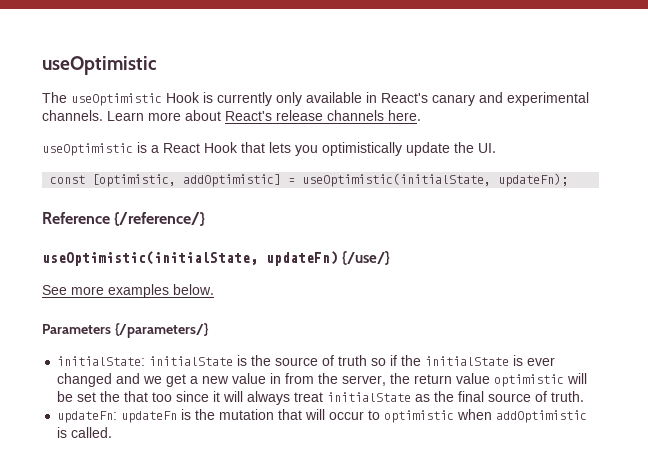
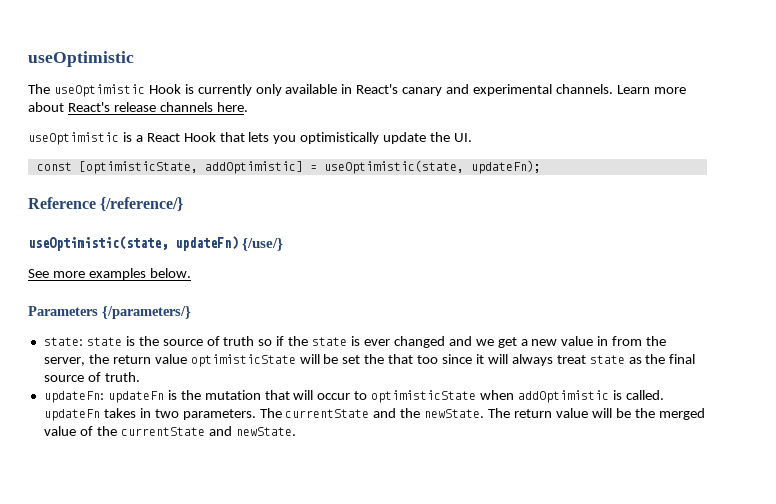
- const [optimistic, addOptimistic] = useOptimistic(initialState, updateFn);
+ const [optimisticState, addOptimistic] = useOptimistic(state, updateFn);
- useOptimistic(initialState, updateFn) {/use/}
+ useOptimistic(state, updateFn) {/use/}
- initialState: initialState is the source of truth so if the initialState is ever changed and we get a new value in from the server, the return value optimistic will be set the that too since it will always treat initialState as the final source of truth.
+ state: state is the source of truth so if the state is ever changed and we get a new value in from the server, the return value optimisticState will be set the that too since it will always treat state as the final source of truth.
- updateFn: updateFn is the mutation that will occur to optimistic when addOptimistic is called.
+ updateFn: updateFn is the mutation that will occur to optimisticState when addOptimistic is called. updateFn takes in two parameters. The currentState and the newState. The return value will be the merged value of the currentState and newState.

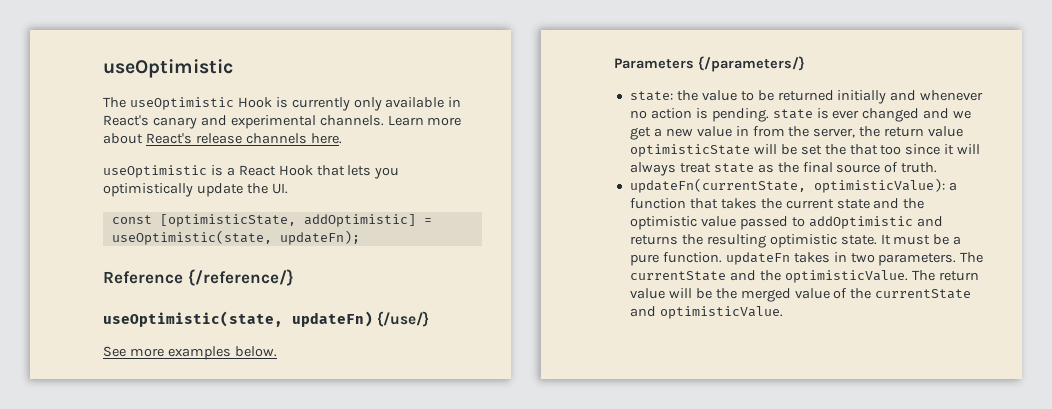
- state: state is the source of truth so if the state is ever changed and we get a new value in from the server, the return value optimisticState will be set the that too since it will always treat state as the final source of truth.
+ state: the value to be returned initially and whenever no action is pending. state is ever changed and we get a new value in from the server, the return value optimisticState will be set the that too since it will always treat state as the final source of truth.
- updateFn: updateFn is the mutation that will occur to optimisticState when addOptimistic is called. updateFn takes in two parameters.
+ updateFn(currentState, optimisticValue): a function that takes the current state and the optimistic value passed to addOptimistic and returns the resulting optimistic state. It must be a pure function. updateFn takes in two parameters.
- The currentState and the newState.
+ The currentState and the optimisticValue.
- The return value will be the merged value of the currentState and newState.
+ The return value will be the merged value of the currentState and optimisticValue.

